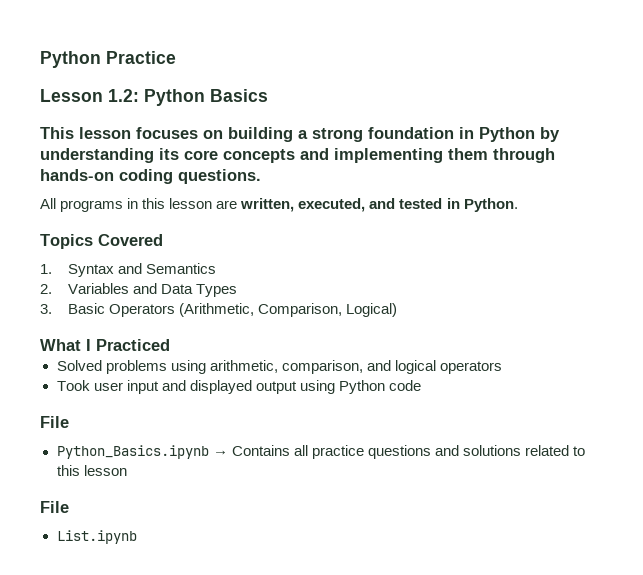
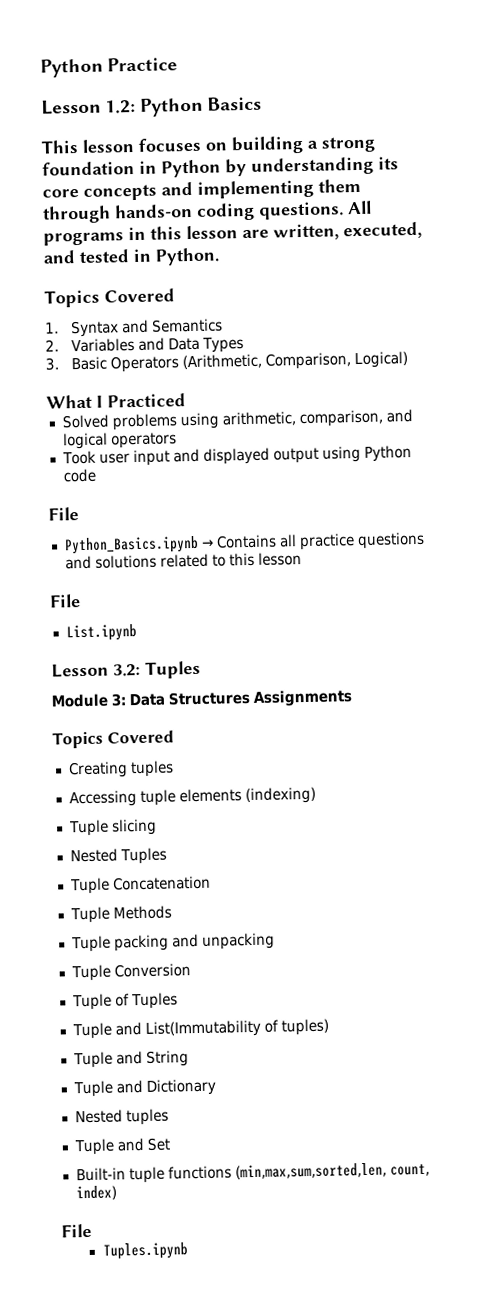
- This lesson focuses on building a strong foundation in Python by understanding its core concepts and implementing them through hands-on coding questions.
- All programs in this lesson are written, executed, and tested in Python.
+ This lesson focuses on building a strong foundation in Python by understanding its core concepts and implementing them through hands-on coding questions. All programs in this lesson are written, executed, and tested in Python.
+ Lesson 3.2: Tuples
+ Module 3: Data Structures Assignments
+ Topics Covered
+ Creating tuples
+ Accessing tuple elements (indexing)
+ Tuple slicing
+ Nested Tuples
+ Tuple Concatenation
+ Tuple Methods
+ Tuple packing and unpacking
+ Tuple Conversion
+ Tuple of Tuples
+ Tuple and List(Immutability of tuples)
+ Tuple and String
+ Tuple and Dictionary
+ Nested tuples
+ Tuple and Set
+ Built-in tuple functions (min,max,sum,sorted,len, count, index)
+ File
+ Tuples.ipynb

